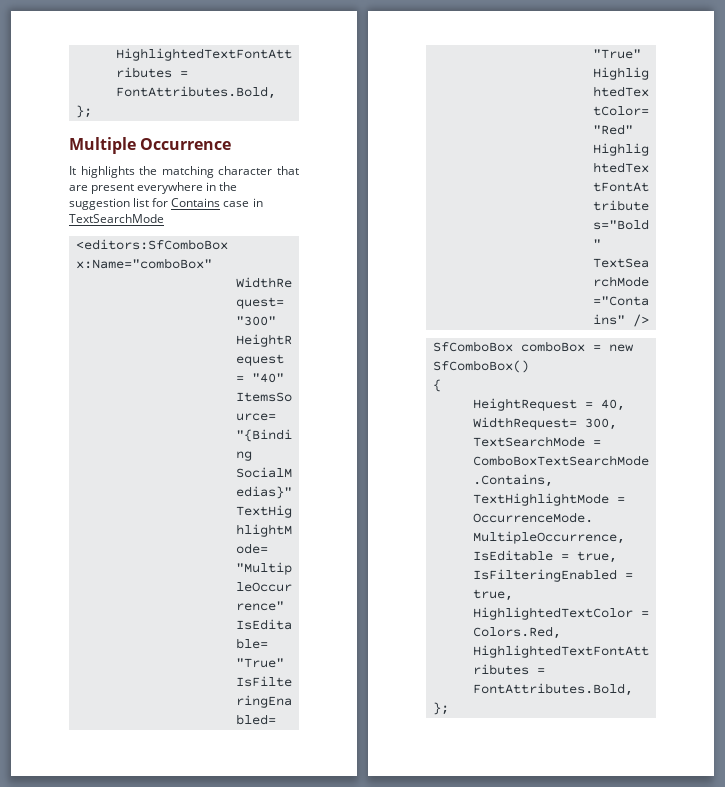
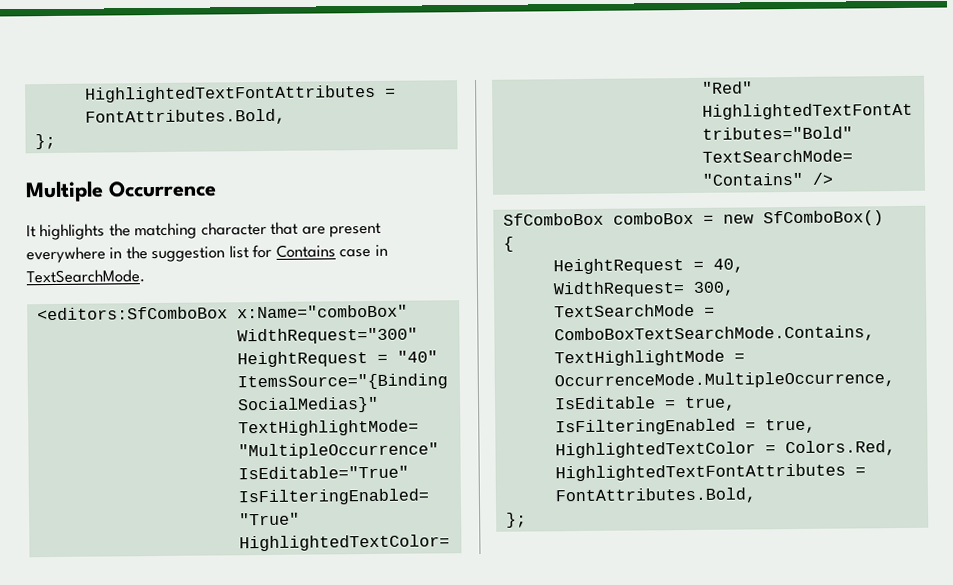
- It highlights the matching character that are present everywhere in the suggestion list for Contains case in TextSearchMode
+ It highlights the matching character that are present everywhere in the suggestion list for Contains case in TextSearchMode.

